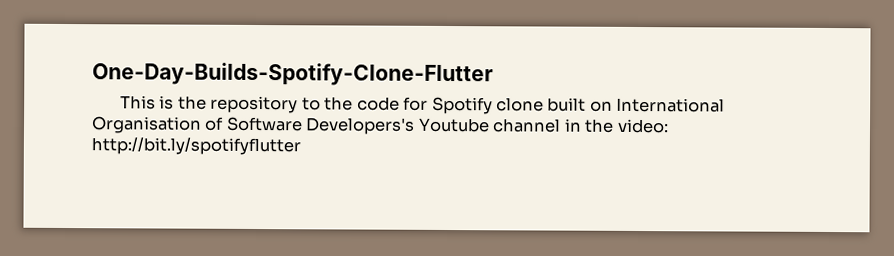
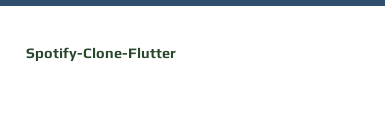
- One-Day-Builds-Spotify-Clone-Flutter
- This is the repository to the code for Spotify clone built on International Organisation of Software Developers's Youtube channel in the video: http://bit.ly/spotifyflutter
+ Spotify-Clone-Flutter

